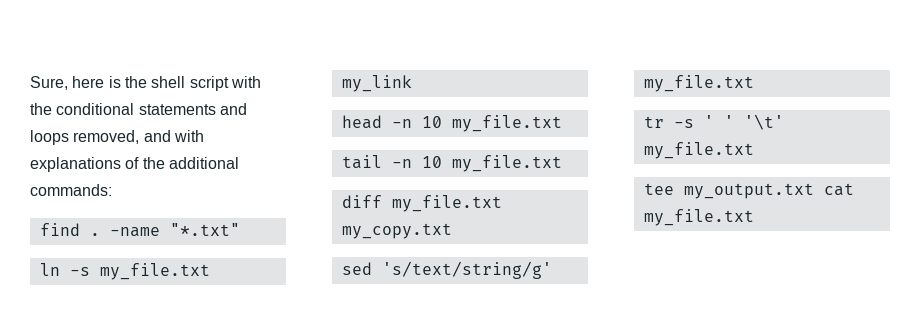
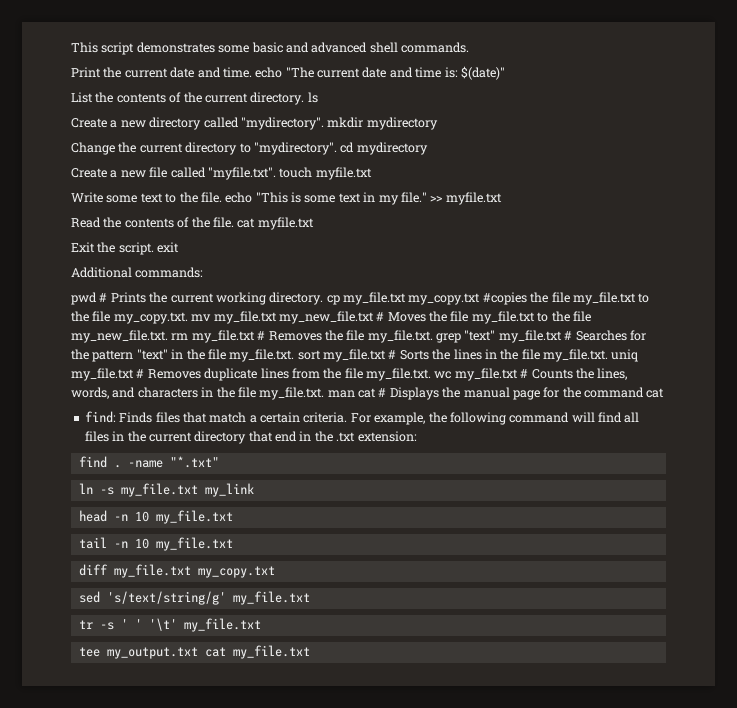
- Sure, here is the shell script with the conditional statements and loops removed, and with explanations of the additional commands:
+ This script demonstrates some basic and advanced shell commands.
+ Print the current date and time. echo "The current date and time is: $(date)"
+ List the contents of the current directory. ls
+ Create a new directory called "mydirectory". mkdir mydirectory
+ Change the current directory to "mydirectory". cd mydirectory
+ Create a new file called "myfile.txt". touch myfile.txt
+ Write some text to the file. echo "This is some text in my file." >> myfile.txt
+ Read the contents of the file. cat myfile.txt
+ Exit the script. exit
+ Additional commands:
+ pwd # Prints the current working directory. cp my_file.txt my_copy.txt #copies the file my_file.txt to the file my_copy.txt. mv my_file.txt my_new_file.txt # Moves the file my_file.txt to the file my_new_file.txt. rm my_file.txt # Removes the file my_file.txt. grep "text" my_file.txt # Searches for the pattern "text" in the file my_file.txt. sort my_file.txt # Sorts the lines in the file my_file.txt. uniq my_file.txt # Removes duplicate lines from the file my_file.txt. wc my_file.txt # Counts the lines, words, and characters in the file my_file.txt. man cat # Displays the manual page for the command cat
+ find: Finds files that match a certain criteria. For example, the following command will find all files in the current directory that end in the .txt extension:

